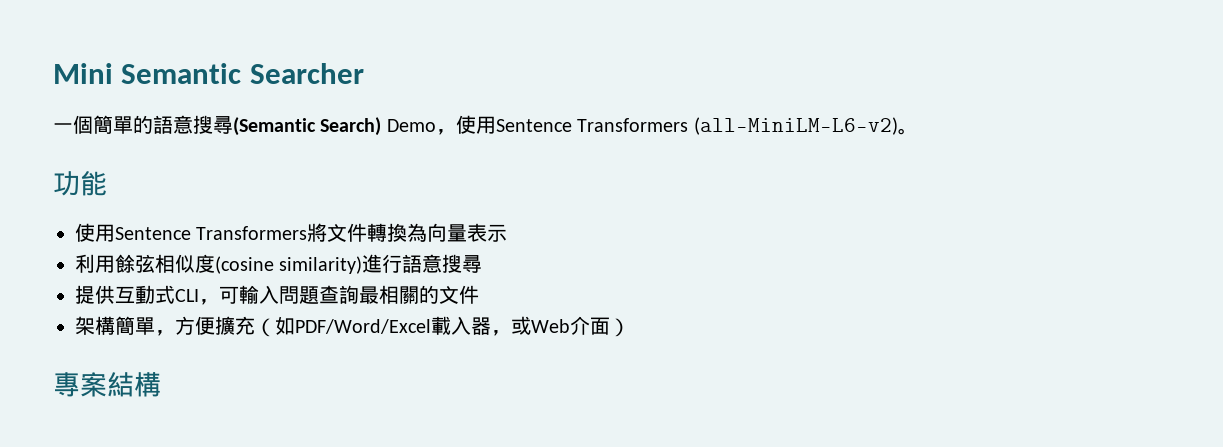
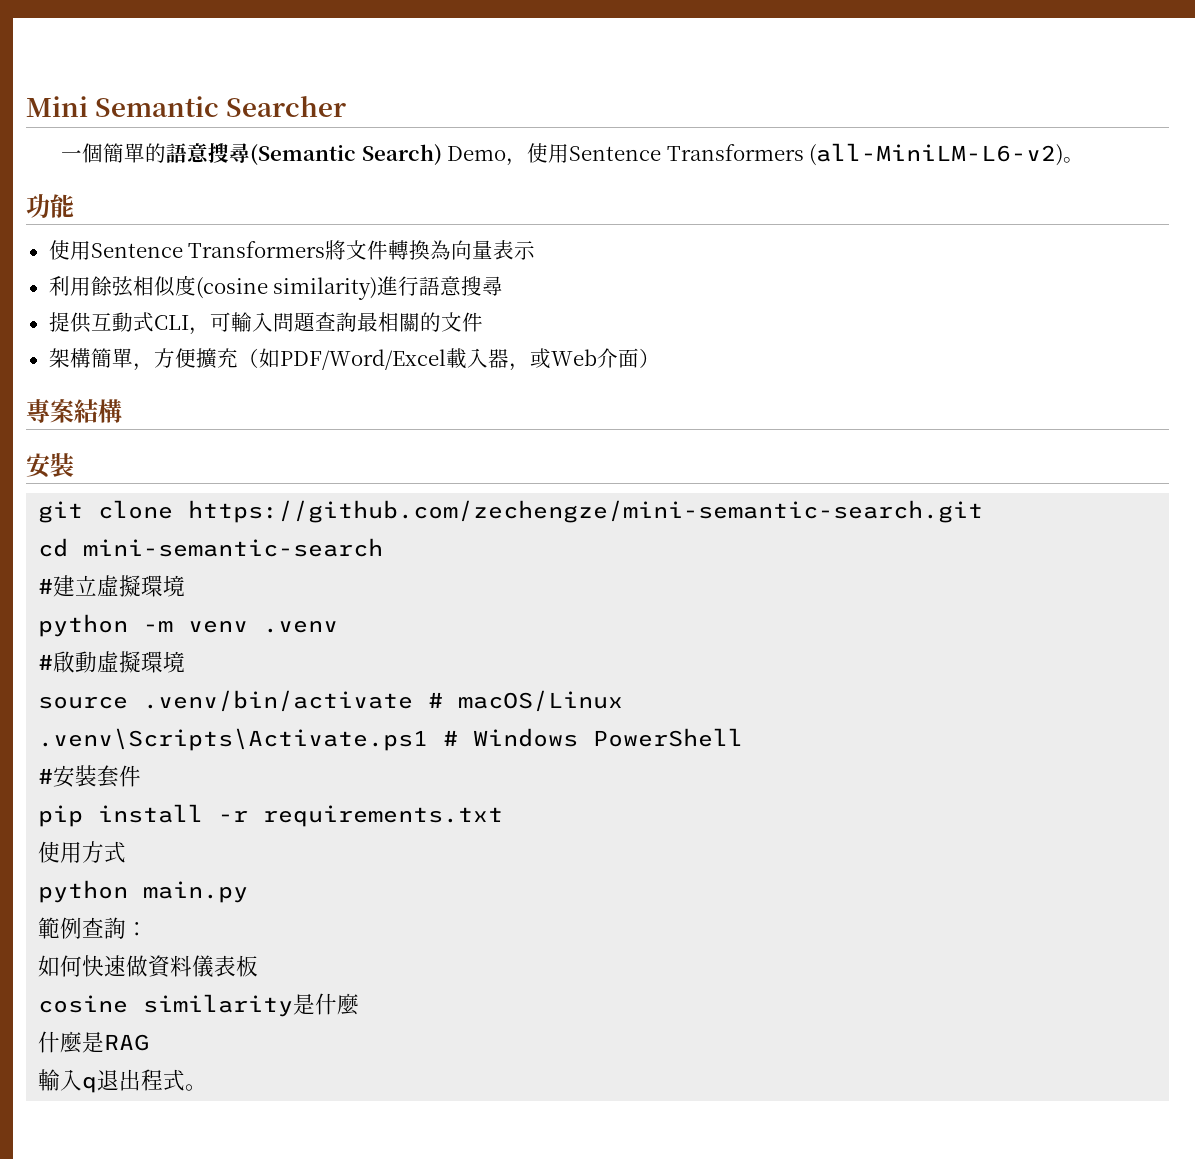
  專案結構
+ 安裝
+ git clone https://github.com/zechengze/mini-semantic-search.git
+ cd mini-semantic-search
+ #建立虛擬環境
+ python -m venv .venv
+ #啟動虛擬環境
+ source .venv/bin/activate # macOS/Linux
+ .venv\Scripts\Activate.ps1 # Windows PowerShell
+ #安裝套件
+ pip install -r requirements.txt
+ 使用方式
+ python main.py
+ 範例查詢：
+ 如何快速做資料儀表板
+ cosine similarity是什麼
+ 什麼是RAG
+ 輸入q退出程式。

